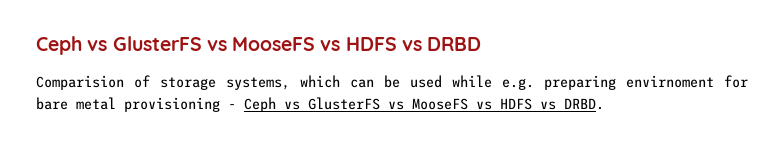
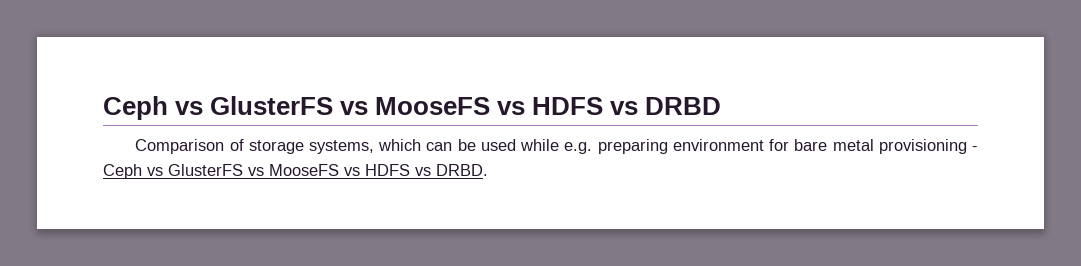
- Comparision of storage systems, which can be used while e.g. preparing envirnoment for bare metal provisioning - Ceph vs GlusterFS vs MooseFS vs HDFS vs DRBD.
+ Comparison of storage systems, which can be used while e.g. preparing environment for bare metal provisioning - Ceph vs GlusterFS vs MooseFS vs HDFS vs DRBD.

